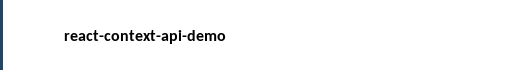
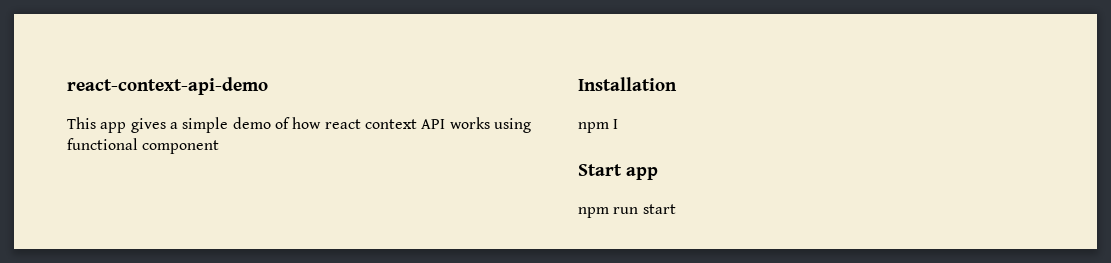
+ This app gives a simple demo of how react context API works using functional component
+ Installation
+ npm I
+ Start app
+ npm run start

